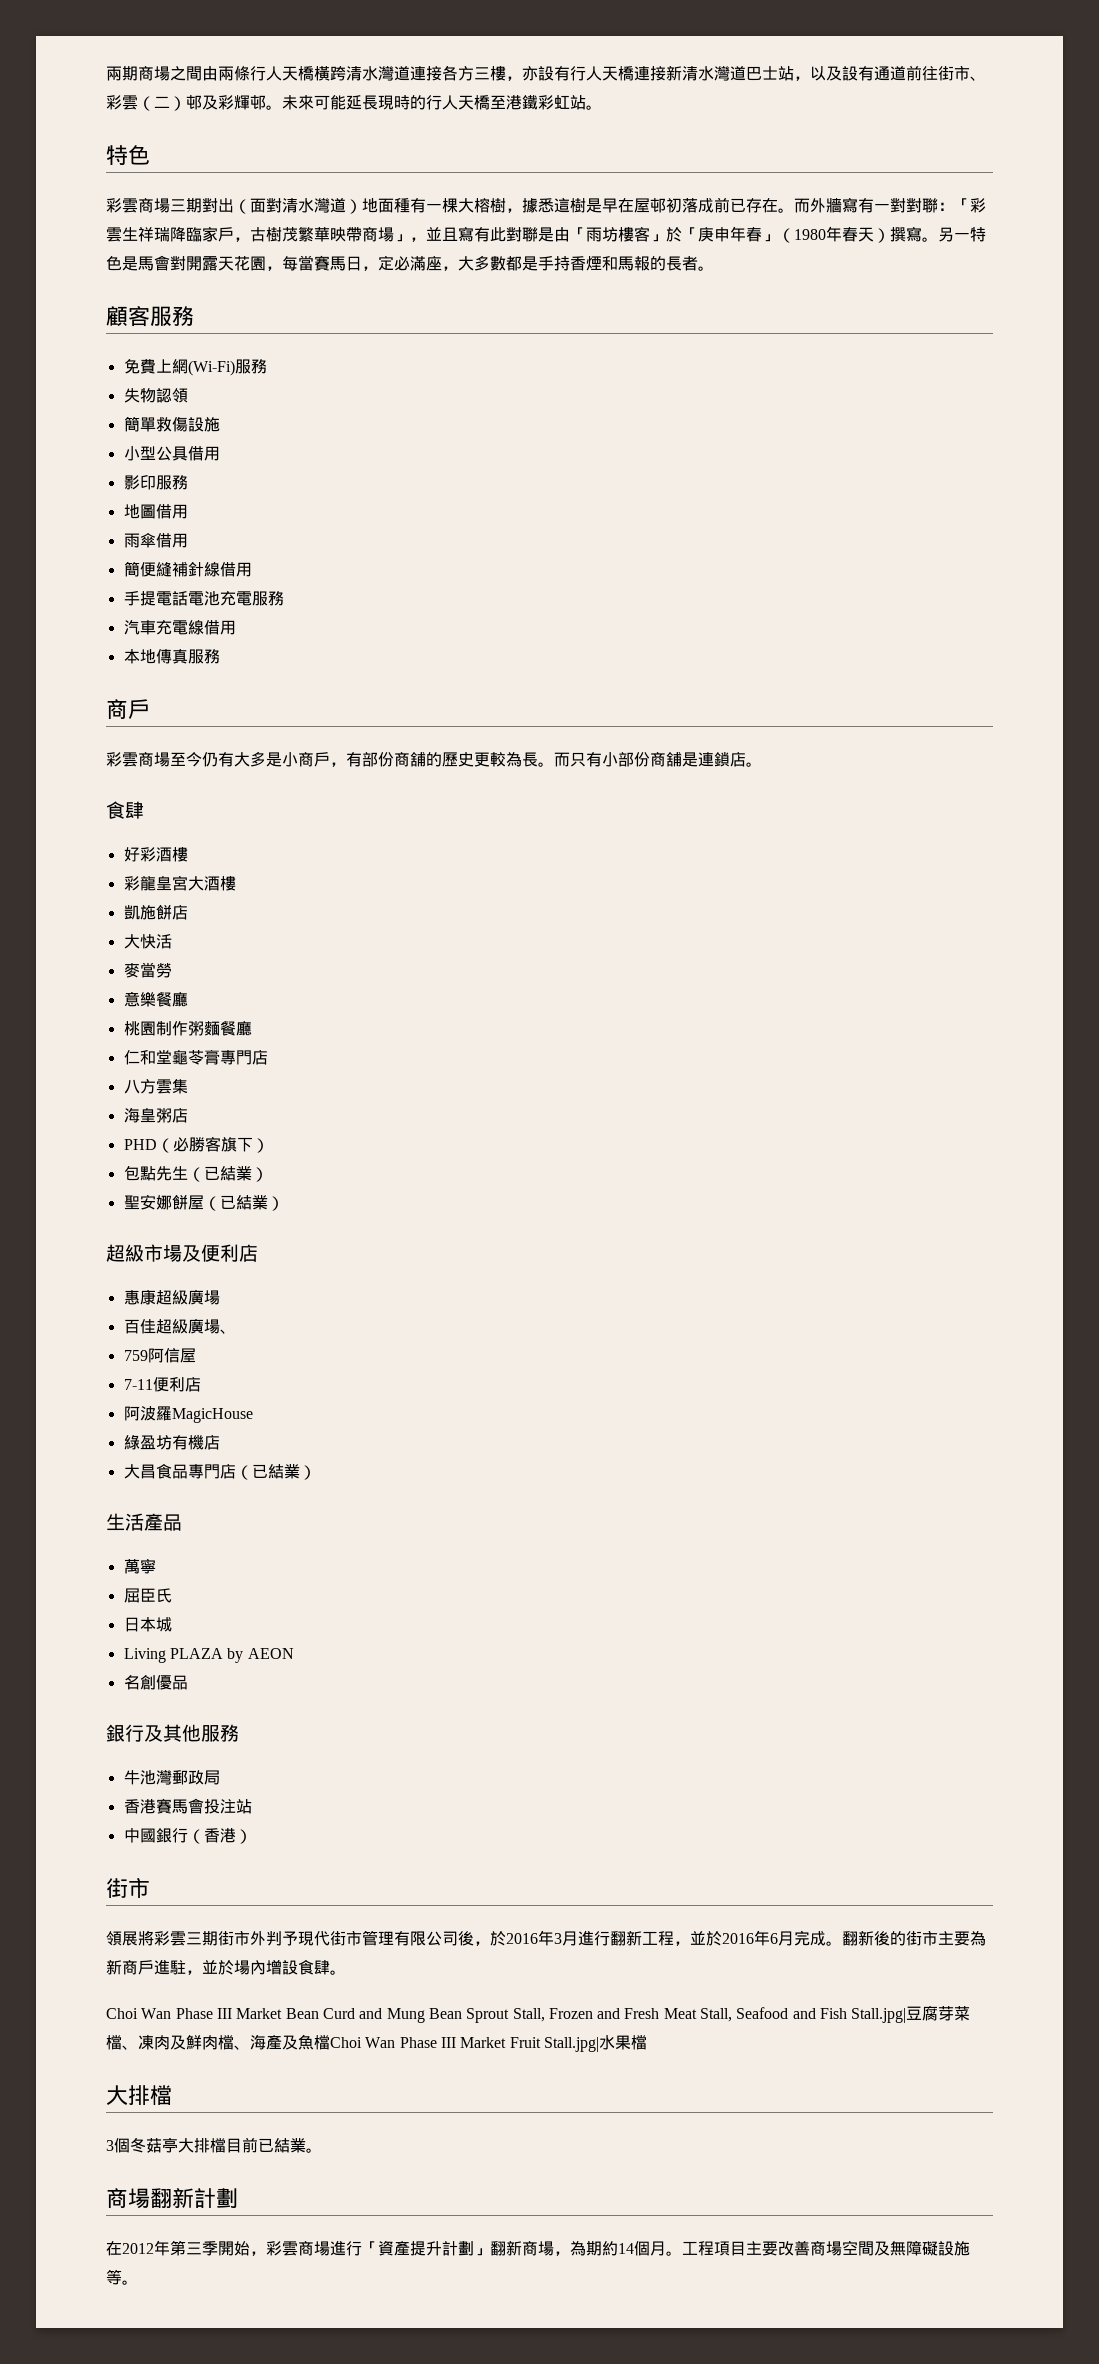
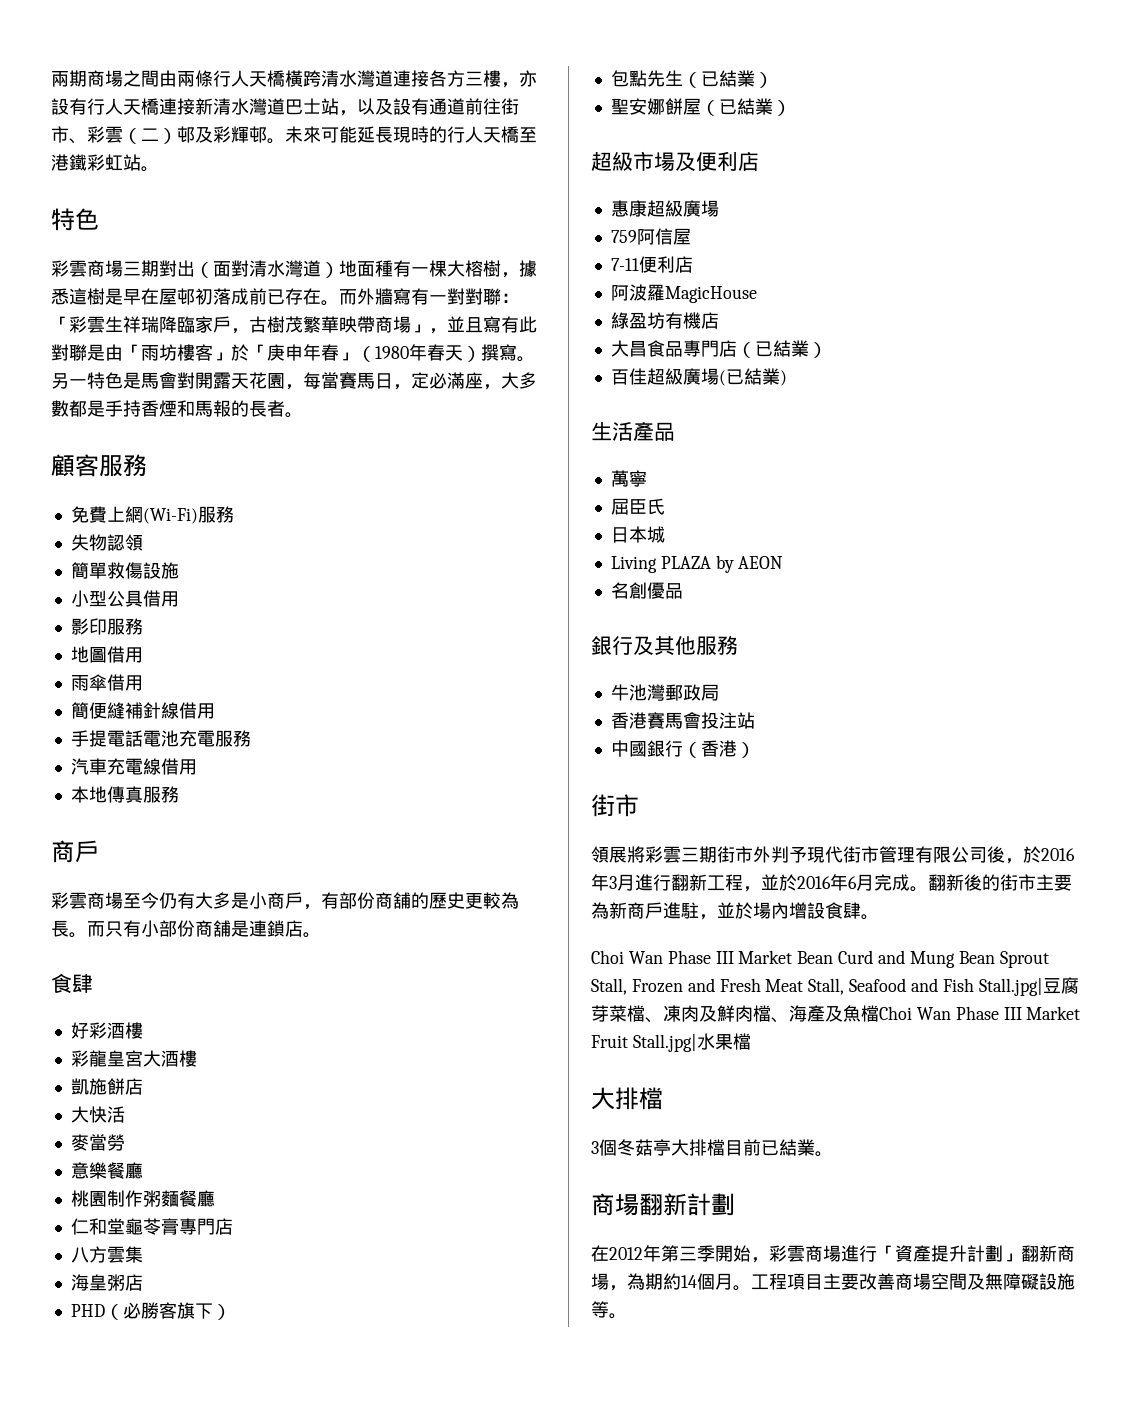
- 百佳超級廣場、
+ 百佳超級廣場(已結業)

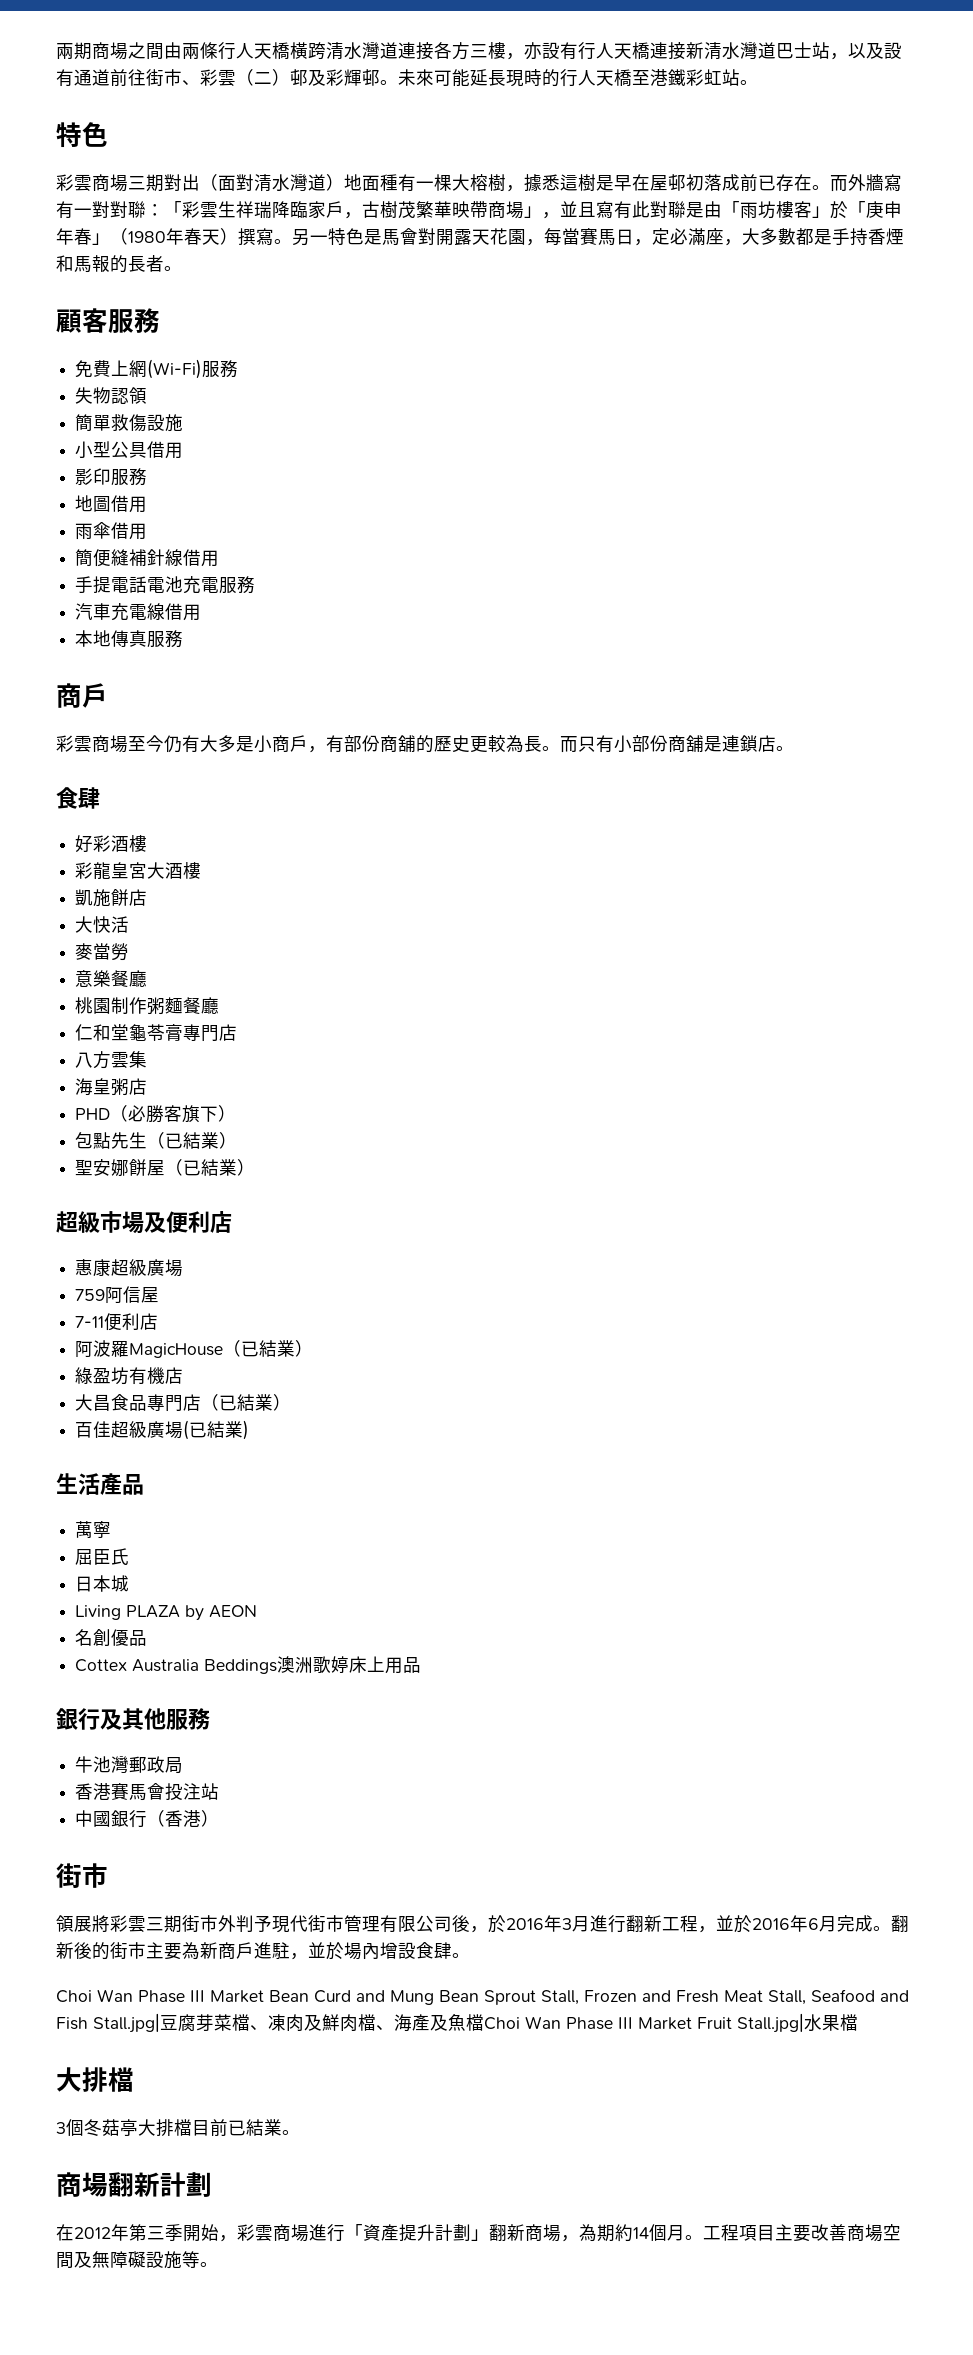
- 阿波羅MagicHouse
+ 阿波羅MagicHouse（已結業）
+ Cottex Australia Beddings澳洲歌婷床上用品

